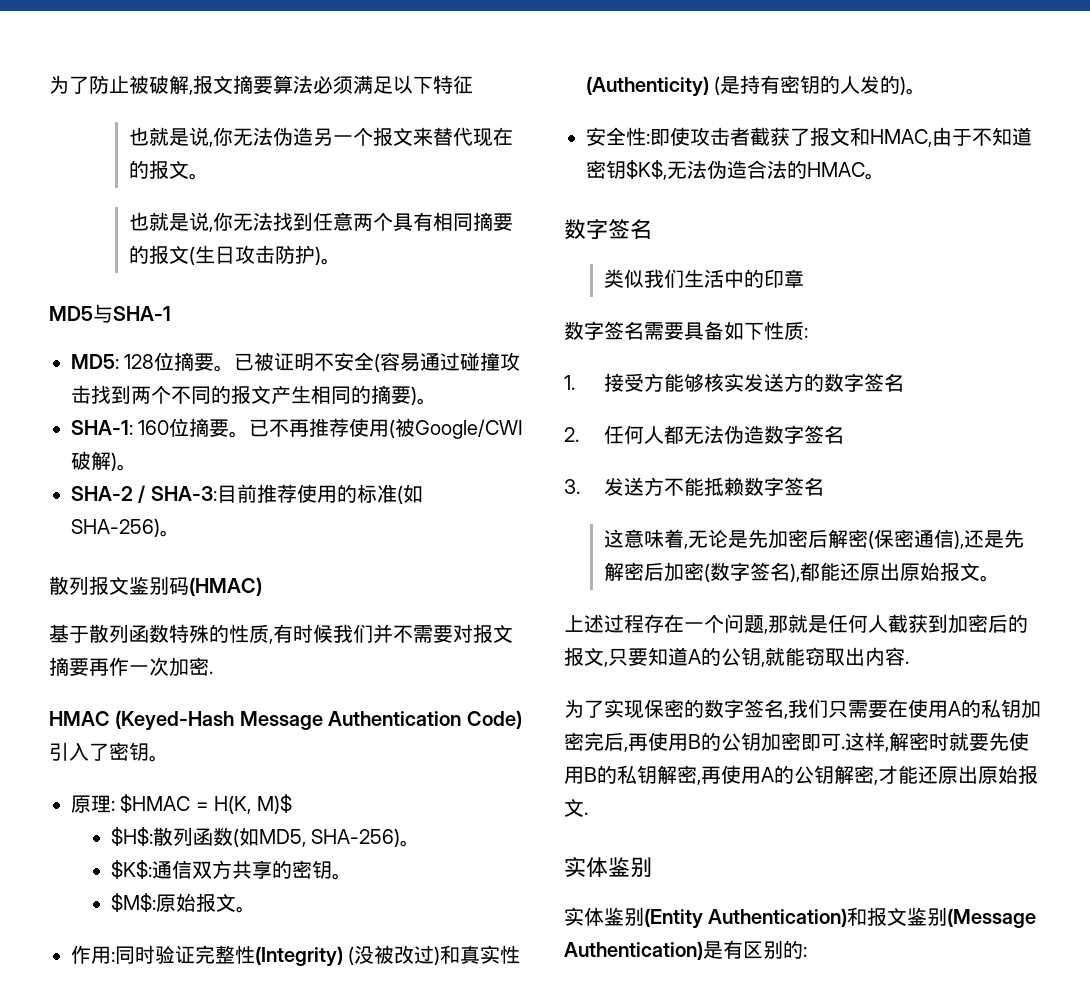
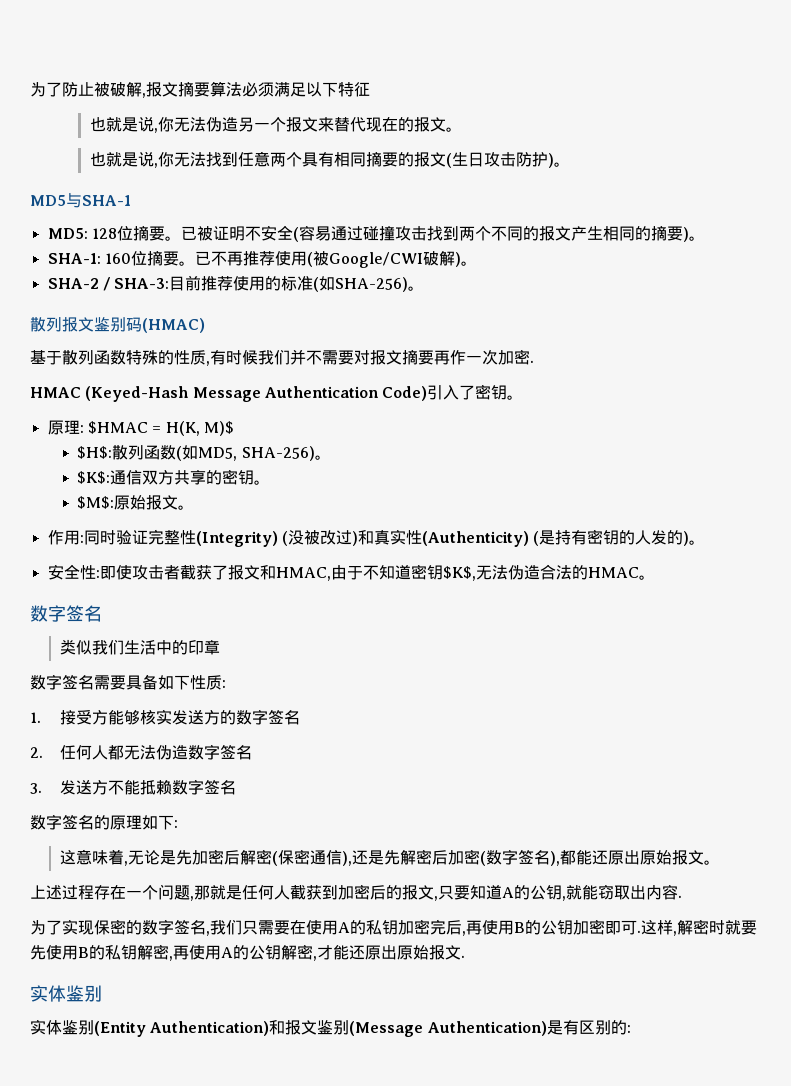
+ 数字签名的原理如下:

